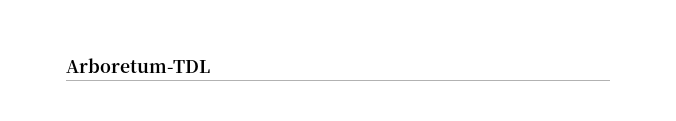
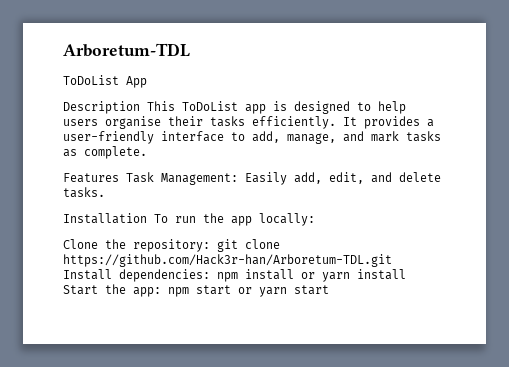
+ ToDoList App
+ Description This ToDoList app is designed to help users organise their tasks efficiently. It provides a user-friendly interface to add, manage, and mark tasks as complete.
+ Features Task Management: Easily add, edit, and delete tasks.
+ Installation To run the app locally:
+ Clone the repository: git clone https://github.com/Hack3r-han/Arboretum-TDL.git Install dependencies: npm install or yarn install Start the app: npm start or yarn start

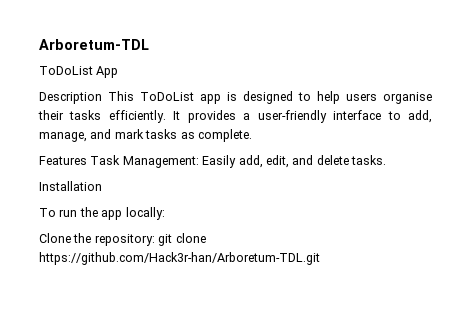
- Installation To run the app locally:
+ Installation
+ To run the app locally:
- Clone the repository: git clone https://github.com/Hack3r-han/Arboretum-TDL.git Install dependencies: npm install or yarn install Start the app: npm start or yarn start
+ Clone the repository: git clone https://github.com/Hack3r-han/Arboretum-TDL.git

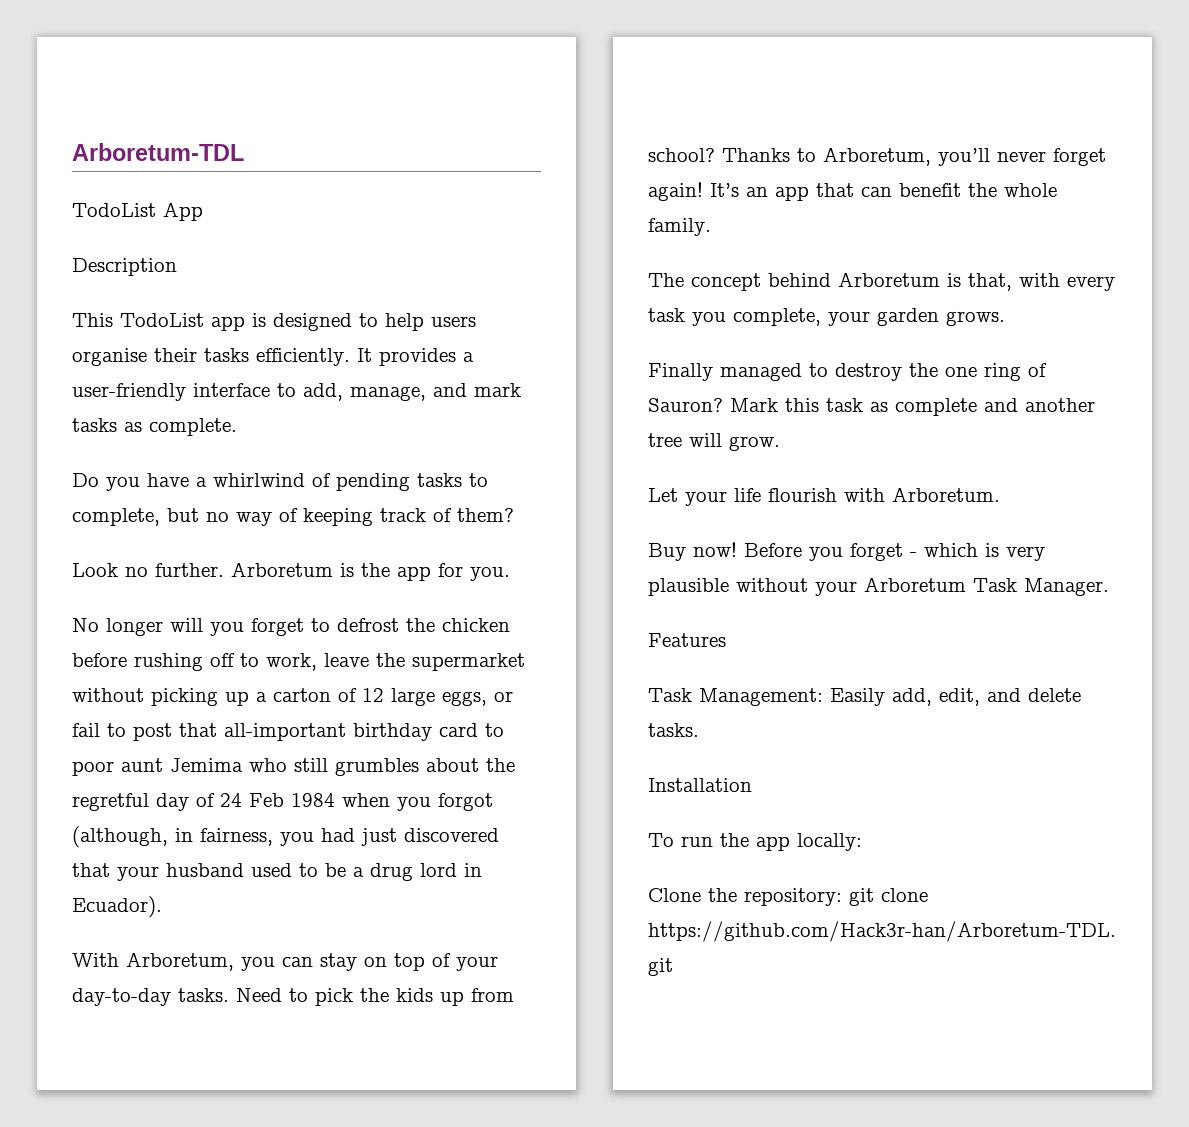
- ToDoList App
+ TodoList App
- Description This ToDoList app is designed to help users organise their tasks efficiently.
+ Description
+ This TodoList app is designed to help users organise their tasks efficiently.
+ Do you have a whirlwind of pending tasks to complete, but no way of keeping track of them?
+ Look no further. Arboretum is the app for you.
+ No longer will you forget to defrost the chicken before rushing off to work, leave the supermarket without picking up a carton of 12 large eggs, or fail to post that all-important birthday card to poor aunt Jemima who still grumbles about the regretful day of 24 Feb 1984 when you forgot (although, in fairness, you had just discovered that your husband used to be a drug lord in Ecuador).
+ With Arboretum, you can stay on top of your day-to-day tasks. Need to pick the kids up from school? Thanks to Arboretum, you’ll never forget again! It’s an app that can benefit the whole family.
+ The concept behind Arboretum is that, with every task you complete, your garden grows.
+ Finally managed to destroy the one ring of Sauron? Mark this task as complete and another tree will grow.
+ Let your life flourish with Arboretum.
+ Buy now! Before you forget - which is very plausible without your Arboretum Task Manager.
- Features Task Management: Easily add, edit, and delete tasks.
+ Features
+ Task Management: Easily add, edit, and delete tasks.

